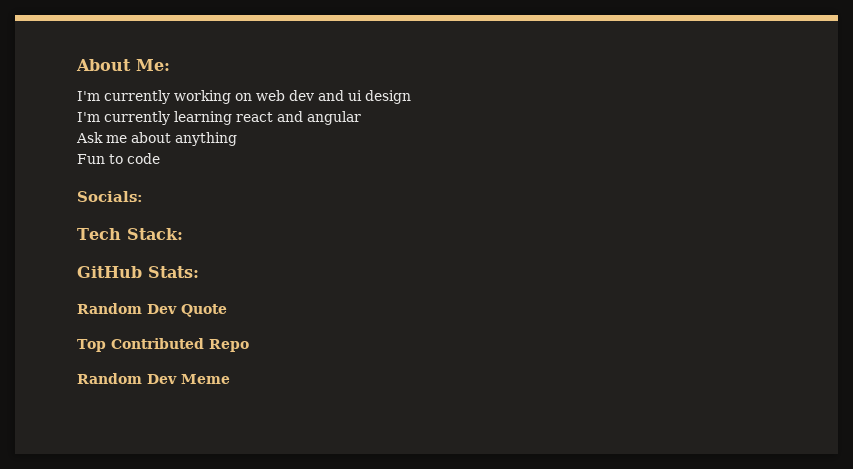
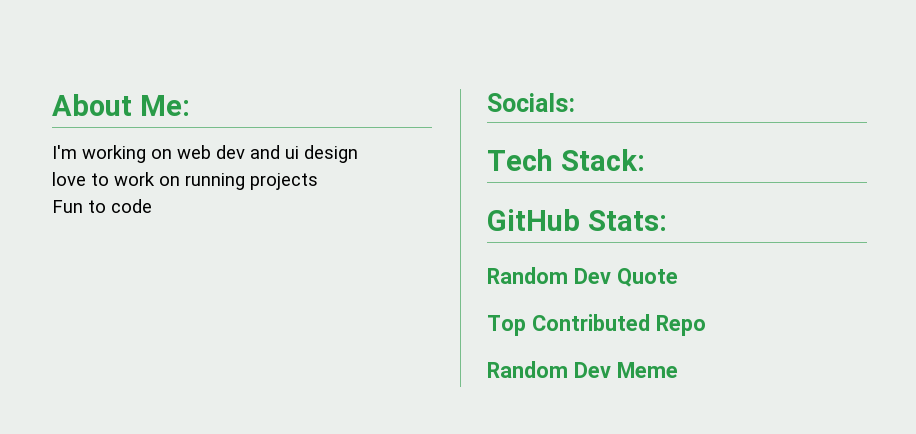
- I'm currently working on web dev and ui design
+ I'm working on web dev and ui design
- I'm currently learning react and angular
- Ask me about anything
+ love to work on running projects

